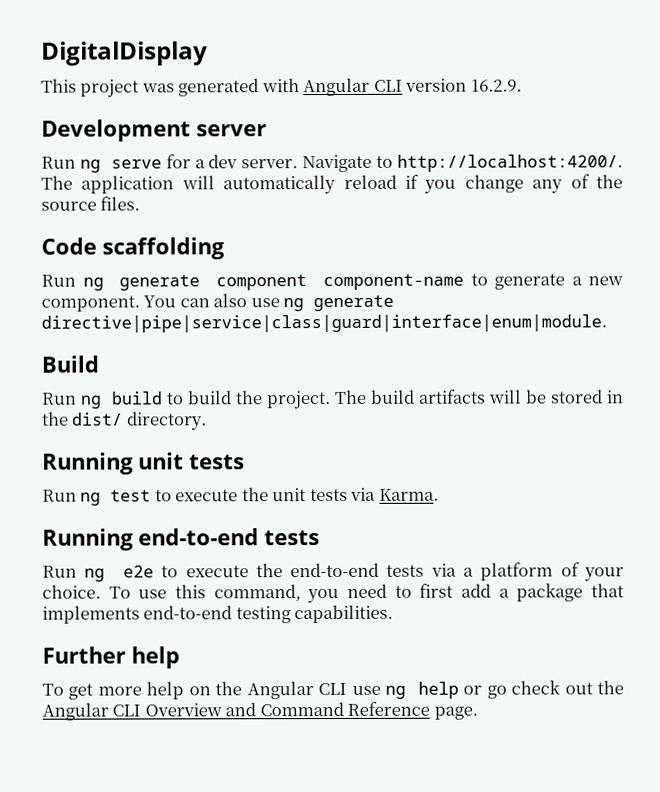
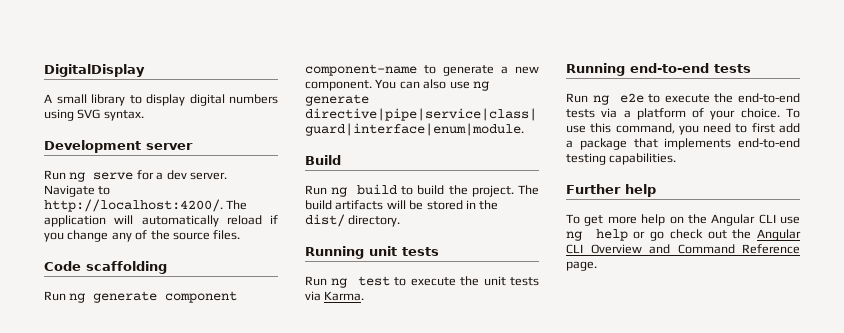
- This project was generated with Angular CLI version 16.2.9.
+ A small library to display digital numbers using SVG syntax.

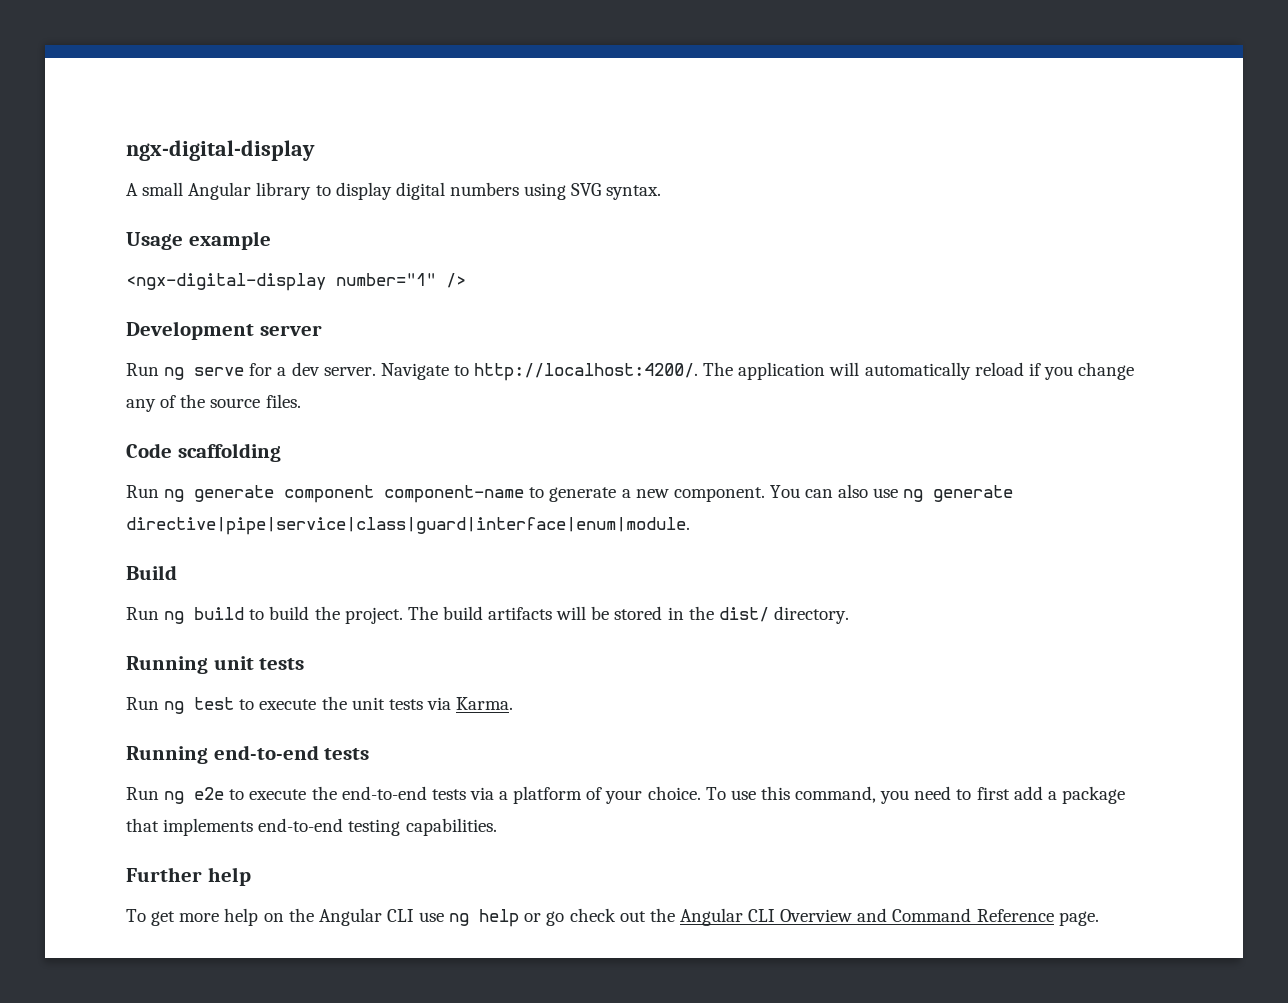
- DigitalDisplay
+ ngx-digital-display
- A small library to display digital numbers using SVG syntax.
+ A small Angular library to display digital numbers using SVG syntax.
+ Usage example
+ <ngx-digital-display number="1" />

